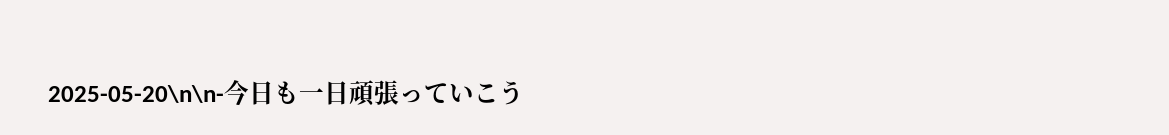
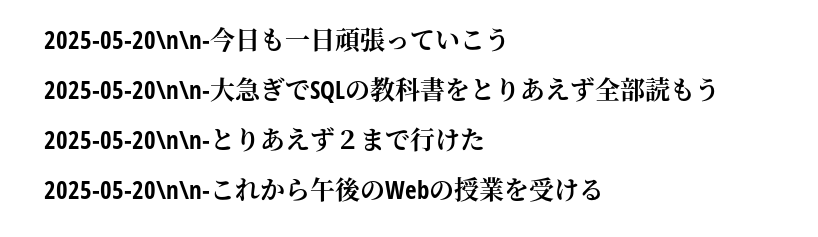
+ 2025-05-20\n\n-大急ぎでSQLの教科書をとりあえず全部読もう
+ 2025-05-20\n\n-とりあえず２まで行けた
+ 2025-05-20\n\n-これから午後のWebの授業を受ける

